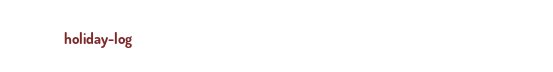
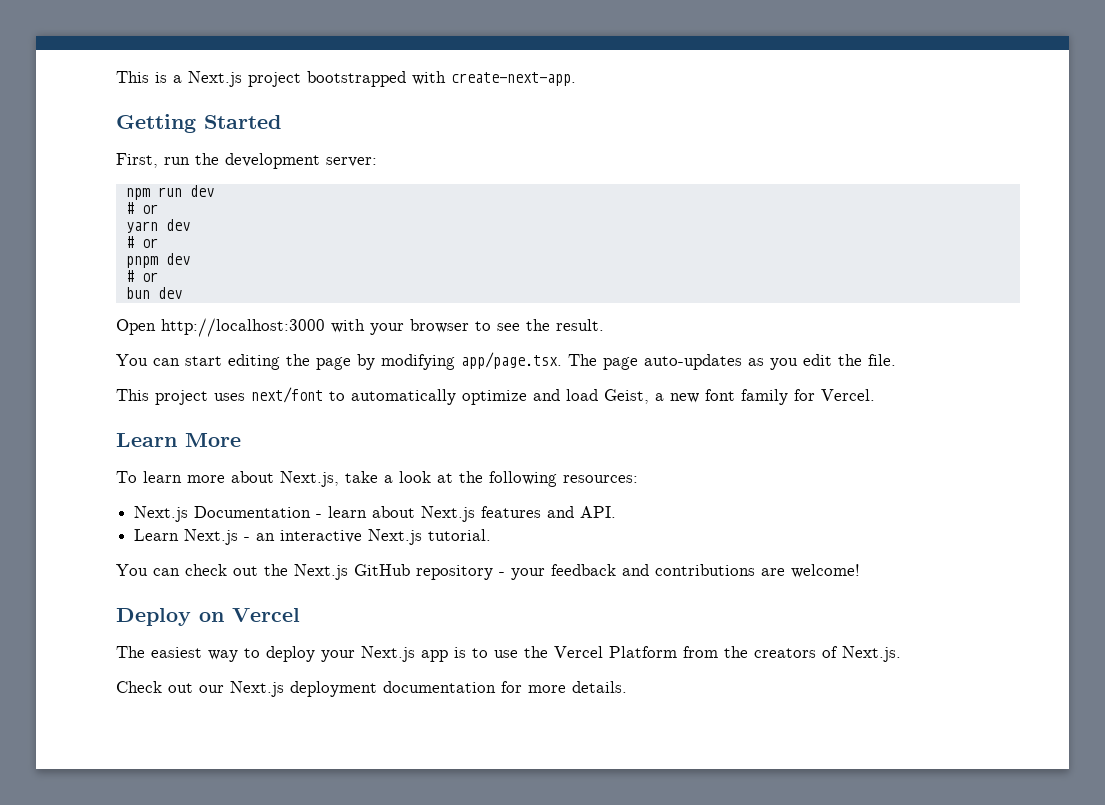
- holiday-log
+ This is a Next.js project bootstrapped with create-next-app.
+ Getting Started
+ First, run the development server:
+ npm run dev
+ # or
+ yarn dev
+ # or
+ pnpm dev
+ # or
+ bun dev
+ Open http://localhost:3000 with your browser to see the result.
+ You can start editing the page by modifying app/page.tsx. The page auto-updates as you edit the file.
+ This project uses next/font to automatically optimize and load Geist, a new font family for Vercel.
+ Learn More
+ To learn more about Next.js, take a look at the following resources:
+ Next.js Documentation - learn about Next.js features and API.
+ Learn Next.js - an interactive Next.js tutorial.
+ You can check out the Next.js GitHub repository - your feedback and contributions are welcome!
+ Deploy on Vercel
+ The easiest way to deploy your Next.js app is to use the Vercel Platform from the creators of Next.js.
+ Check out our Next.js deployment documentation for more details.

